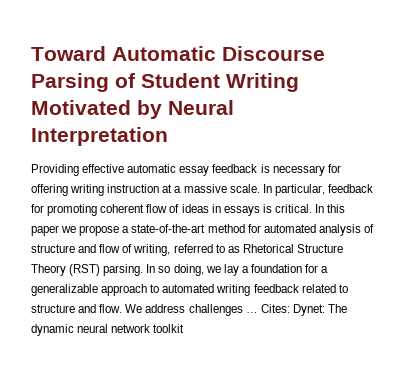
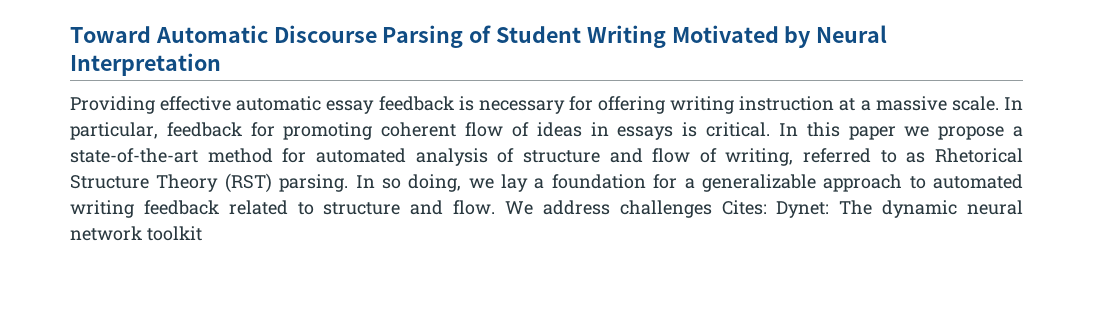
- We address challenges … Cites: Dynet: The dynamic neural network toolkit
+ We address challenges Cites: Dynet: The dynamic neural network toolkit

